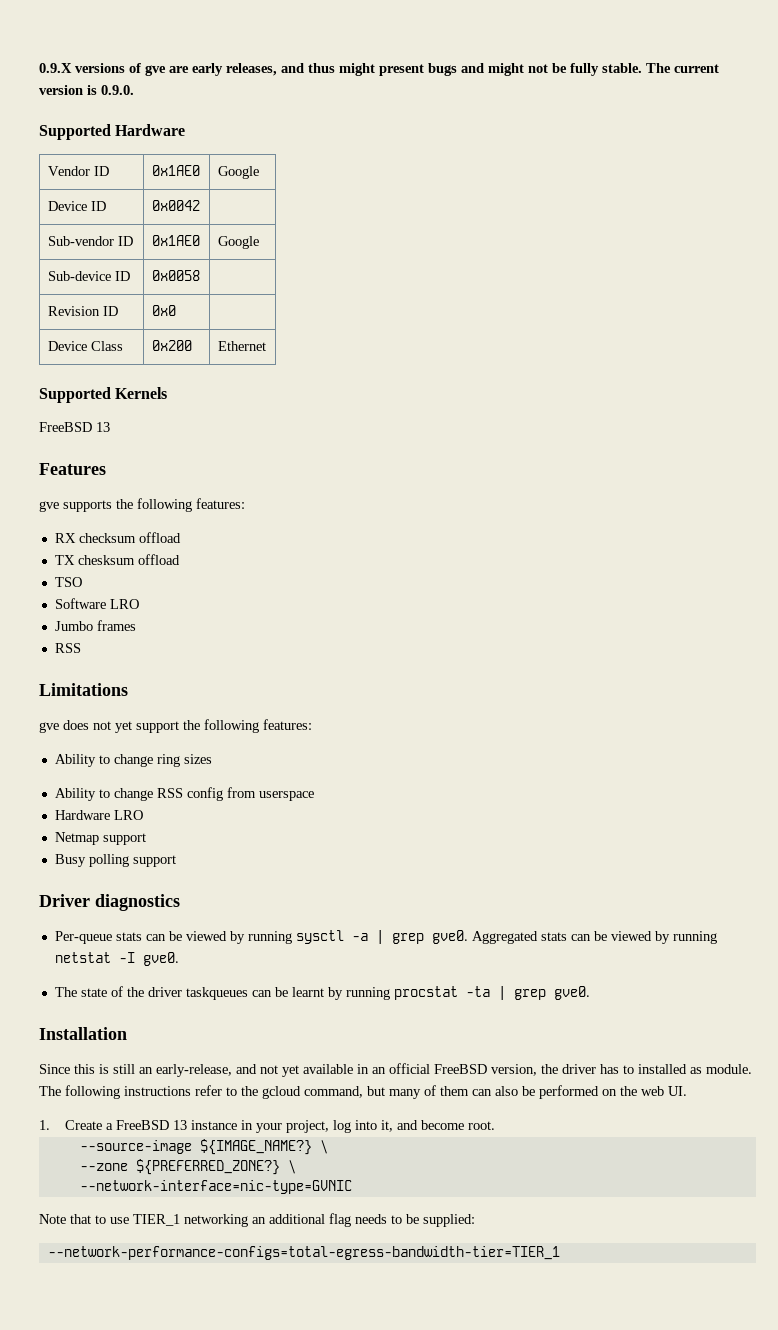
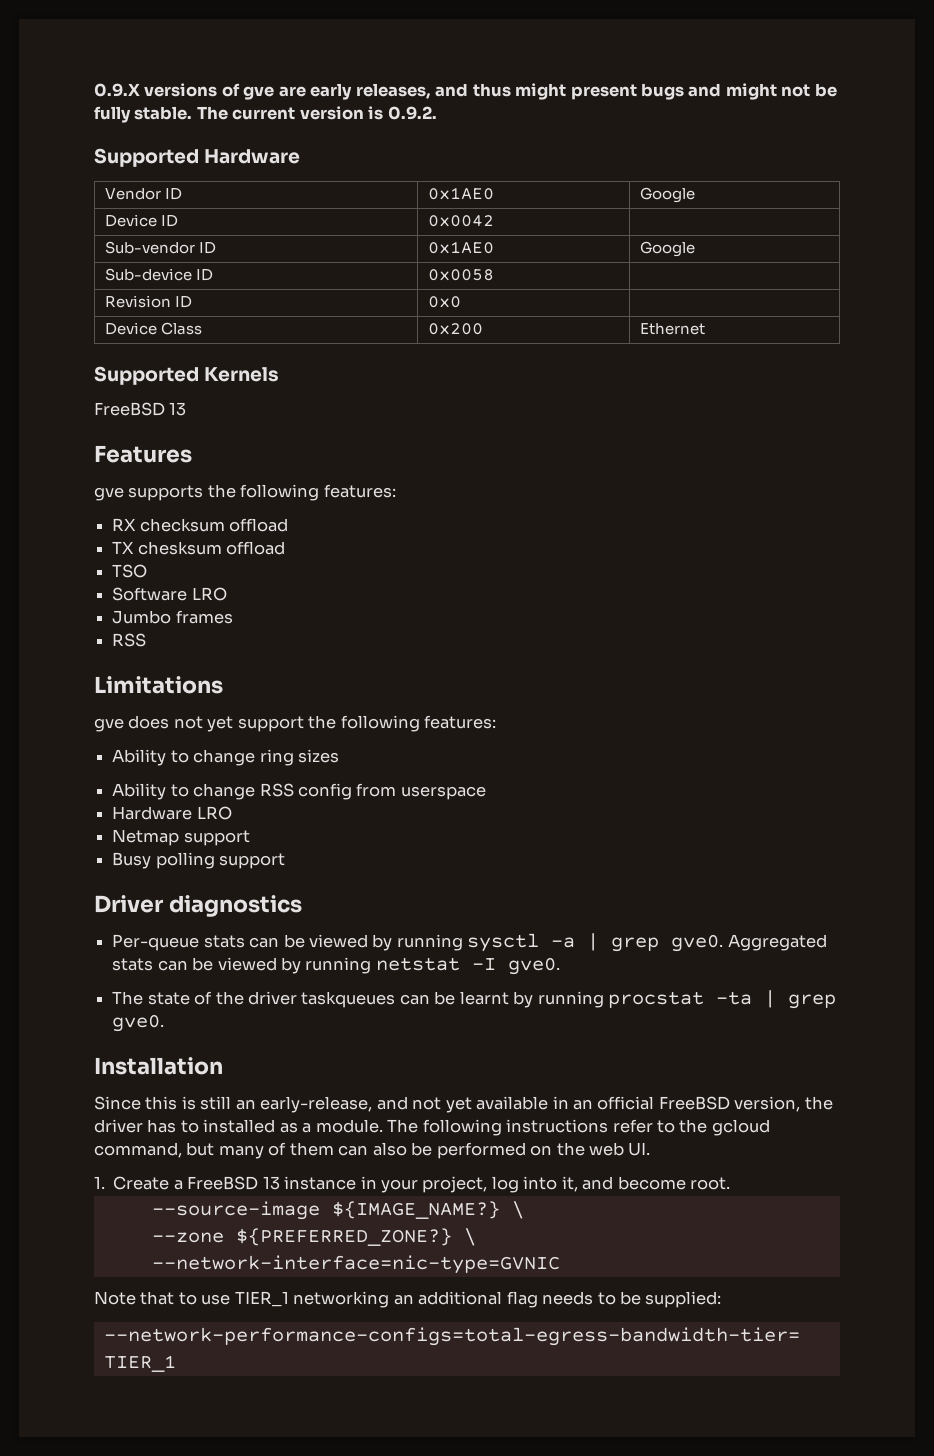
- The current version is 0.9.0.
+ The current version is 0.9.2.
- Since this is still an early-release, and not yet available in an official FreeBSD version, the driver has to installed as module.
+ Since this is still an early-release, and not yet available in an official FreeBSD version, the driver has to installed as a module.

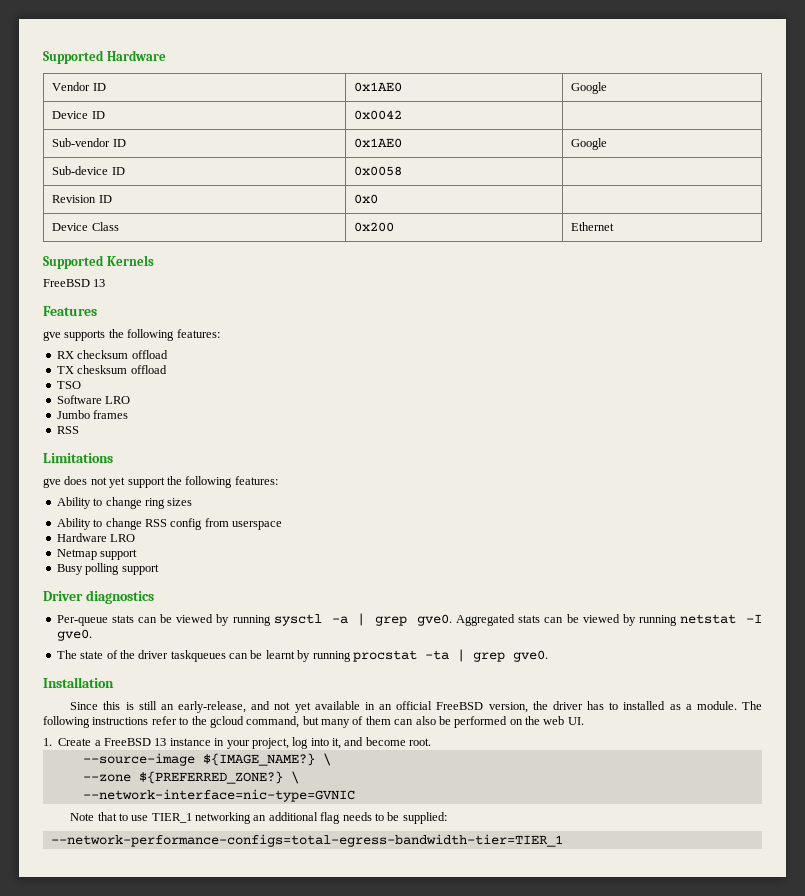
- 0.9.X versions of gve are early releases, and thus might present bugs and might not be fully stable. The current version is 0.9.2.

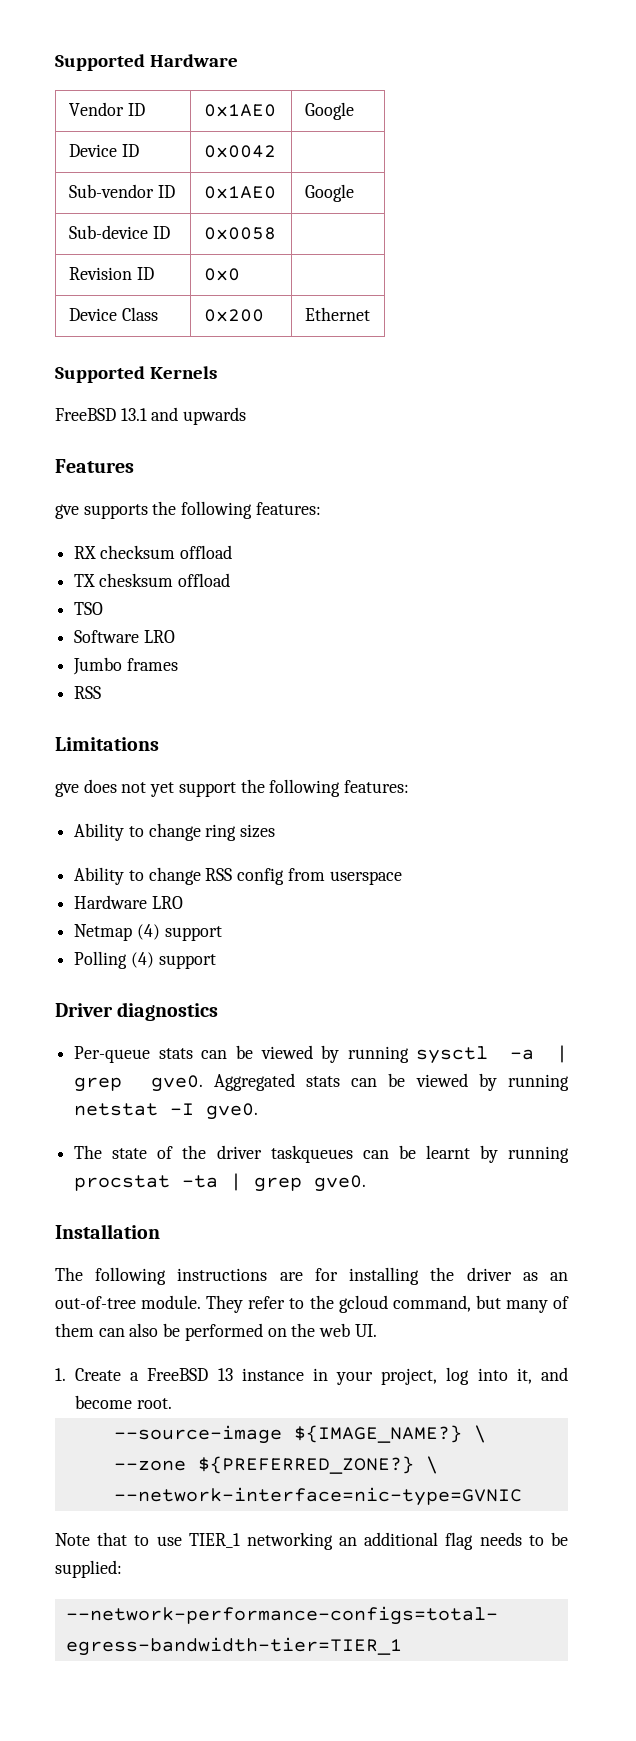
  Supported Kernels
- FreeBSD 13
+ FreeBSD 13.1 and upwards
- Netmap support
- Busy polling support
+ Netmap (4) support
+ Polling (4) support
- Since this is still an early-release, and not yet available in an official FreeBSD version, the driver has to installed as a module. The following instructions refer to the gcloud command, but many of them can also be performed on the web UI.
+ The following instructions are for installing the driver as an out-of-tree module. They refer to the gcloud command, but many of them can also be performed on the web UI.

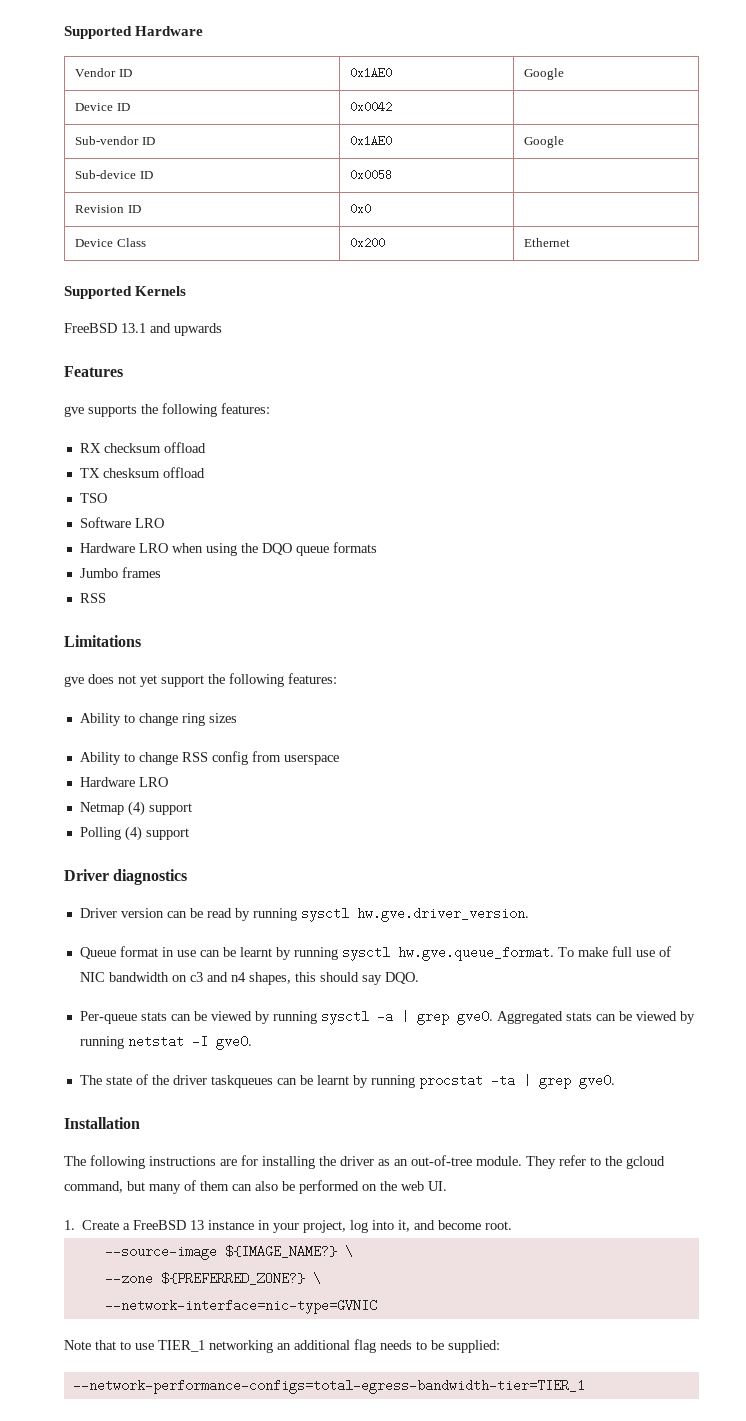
+ Hardware LRO when using the DQO queue formats
+ Driver version can be read by running sysctl hw.gve.driver_version.
+ Queue format in use can be learnt by running sysctl hw.gve.queue_format. To make full use of NIC bandwidth on c3 and n4 shapes, this should say DQO.

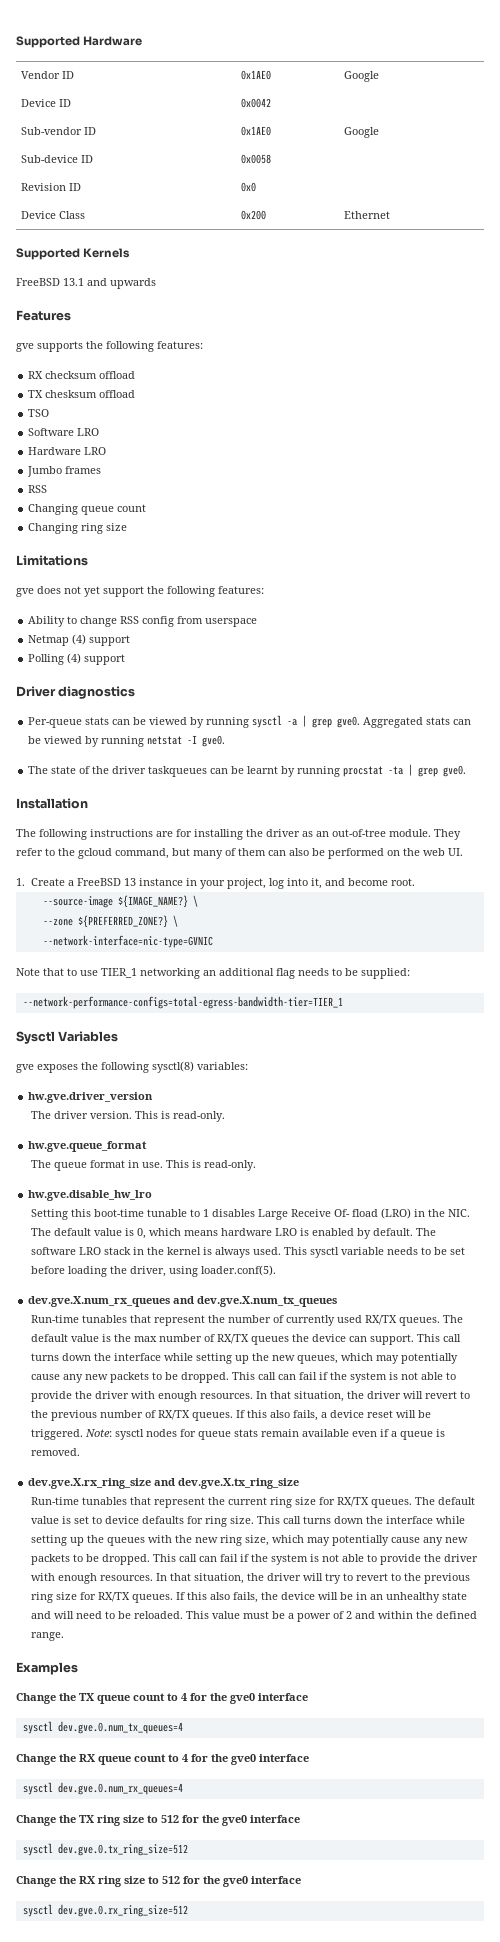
- Hardware LRO when using the DQO queue formats
+ Hardware LRO
  Jumbo frames
  RSS
+ Changing queue count
+ Changing ring size
- Ability to change ring sizes
  Ability to change RSS config from userspace
- Hardware LRO
- Driver version can be read by running sysctl hw.gve.driver_version.
- Queue format in use can be learnt by running sysctl hw.gve.queue_format. To make full use of NIC bandwidth on c3 and n4 shapes, this should say DQO.
+ Sysctl Variables
+ gve exposes the following sysctl(8) variables:
+ hw.gve.driver_version
+ The driver version. This is read-only.
+ hw.gve.queue_format
+ The queue format in use. This is read-only.
+ hw.gve.disable_hw_lro
+ Setting this boot-time tunable to 1 disables Large Receive Of- fload (LRO) in the NIC. The default value is 0, which means hardware LRO is enabled by default. The software LRO stack in the kernel is always used. This sysctl variable needs to be set before loading the driver, using loader.conf(5).
+ dev.gve.X.num_rx_queues and dev.gve.X.num_tx_queues
+ Run-time tunables that represent the number of currently used RX/TX queues. The default value is the max number of RX/TX queues the device can support. This call turns down the interface while setting up the new queues, which may potentially cause any new packets to be dropped. This call can fail if the system is not able to provide the driver with enough resources. In that situation, the driver will revert to the previous number of RX/TX queues. If this also fails, a device reset will be triggered. Note: sysctl nodes for queue stats remain available even if a queue is removed.
+ dev.gve.X.rx_ring_size and dev.gve.X.tx_ring_size
+ Run-time tunables that represent the current ring size for RX/TX queues. The default value is set to device defaults for ring size. This call turns down the interface while setting up the queues with the new ring size, which may potentially cause any new packets to be dropped. This call can fail if the system is not able to provide the driver with enough resources. In that situation, the driver will try to revert to the previous ring size for RX/TX queues. If this also fails, the device will be in an unhealthy state and will need to be reloaded. This value must be a power of 2 and within the defined range.
+ Examples
+ Change the TX queue count to 4 for the gve0 interface
+ sysctl dev.gve.0.num_tx_queues=4
+ Change the RX queue count to 4 for the gve0 interface
+ sysctl dev.gve.0.num_rx_queues=4
+ Change the TX ring size to 512 for the gve0 interface
+ sysctl dev.gve.0.tx_ring_size=512
+ Change the RX ring size to 512 for the gve0 interface
+ sysctl dev.gve.0.rx_ring_size=512

